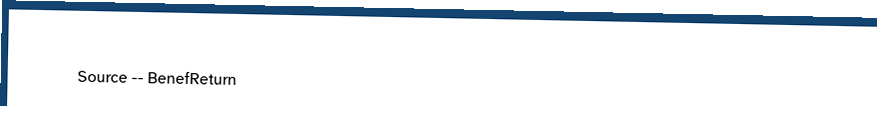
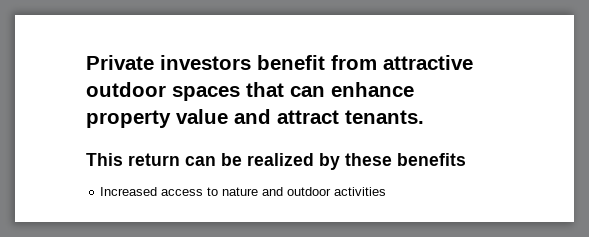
- Source -- BenefReturn
+ Private investors benefit from attractive outdoor spaces that can enhance property value and attract tenants.
+ This return can be realized by these benefits
+ Increased access to nature and outdoor activities

